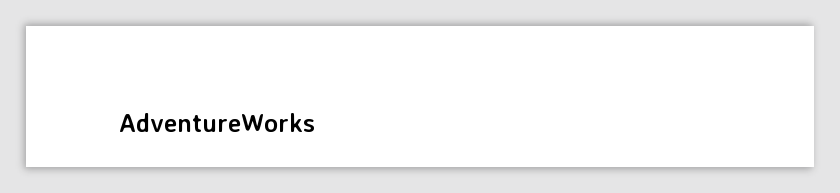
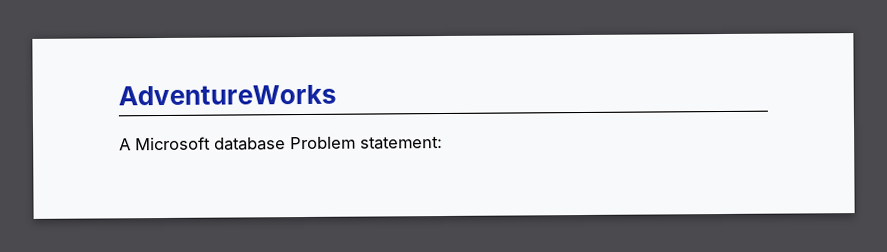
+ A Microsoft database Problem statement:

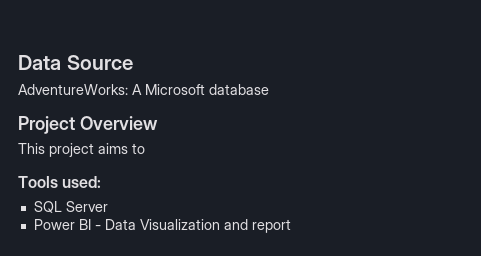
- AdventureWorks
- A Microsoft database Problem statement:
+ Data Source
+ AdventureWorks: A Microsoft database
+ Project Overview
+ This project aims to
+ Tools used:
+ SQL Server
+ Power BI - Data Visualization and report

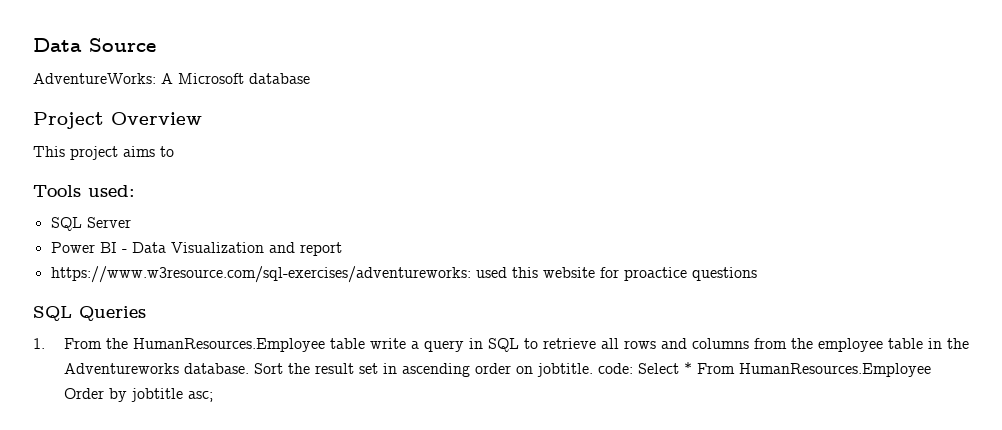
+ https://www.w3resource.com/sql-exercises/adventureworks: used this website for proactice questions
+ SQL Queries
+ 1. From the HumanResources.Employee table write a query in SQL to retrieve all rows and columns from the employee table in the Adventureworks database. Sort the result set in ascending order on jobtitle. code: Select * From HumanResources.Employee Order by jobtitle asc;

